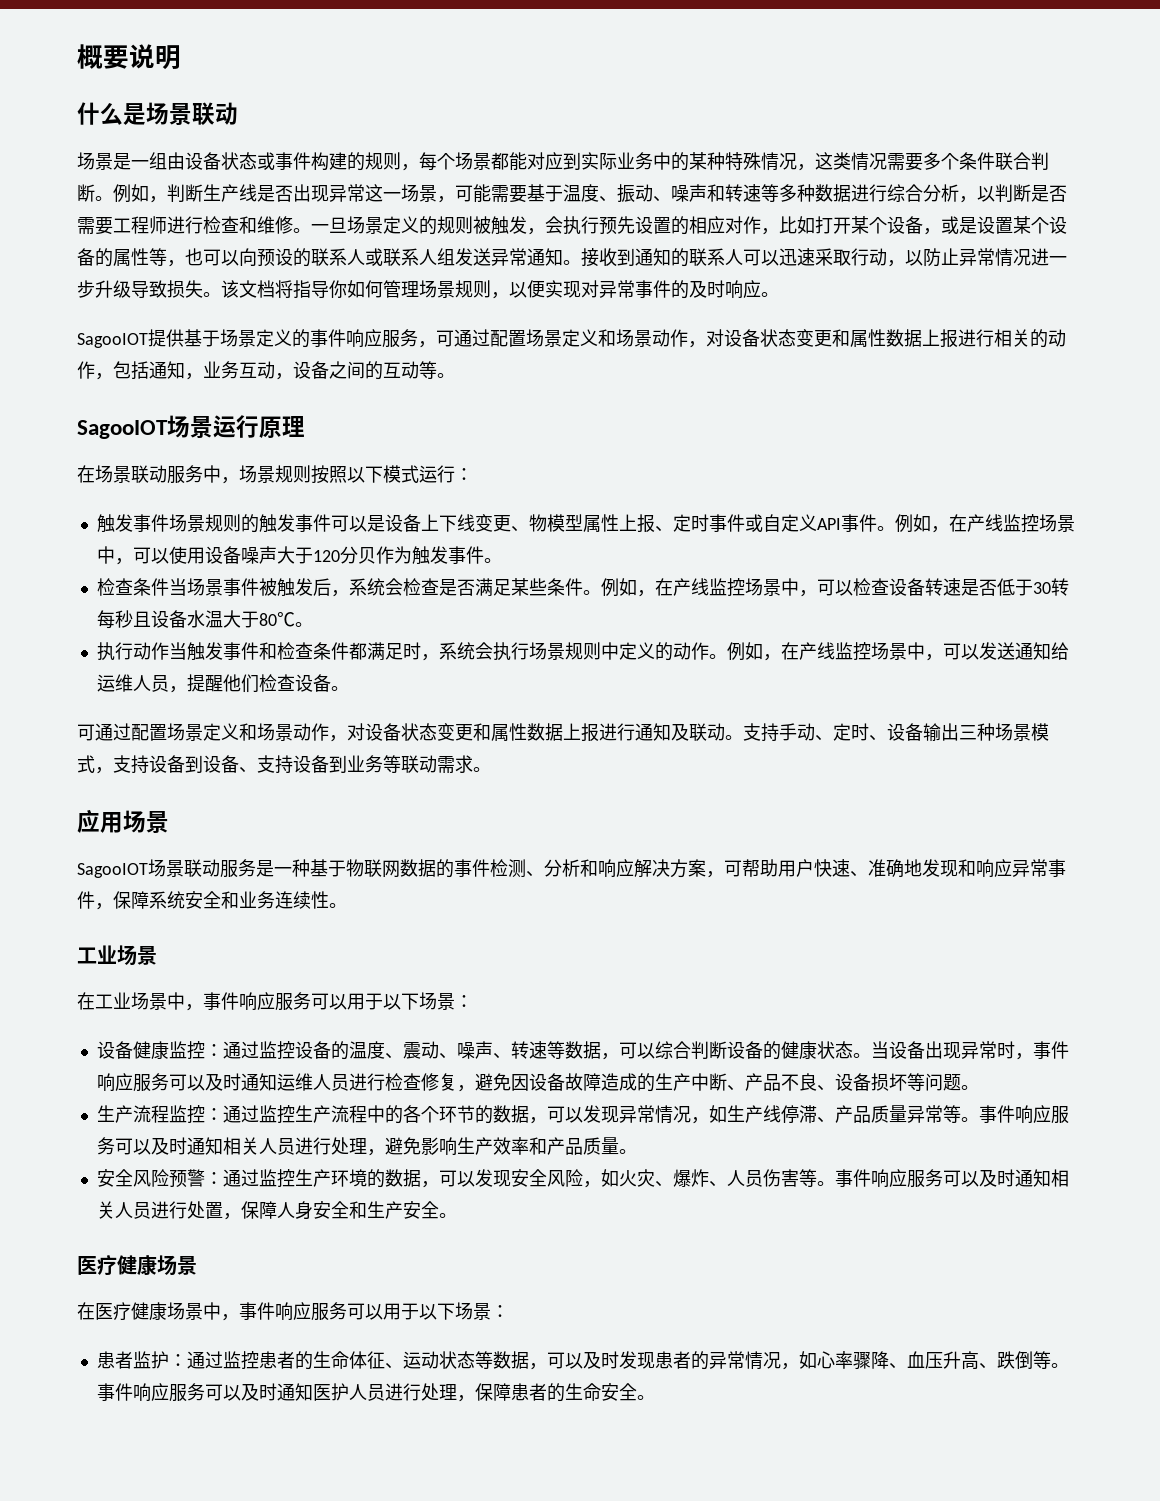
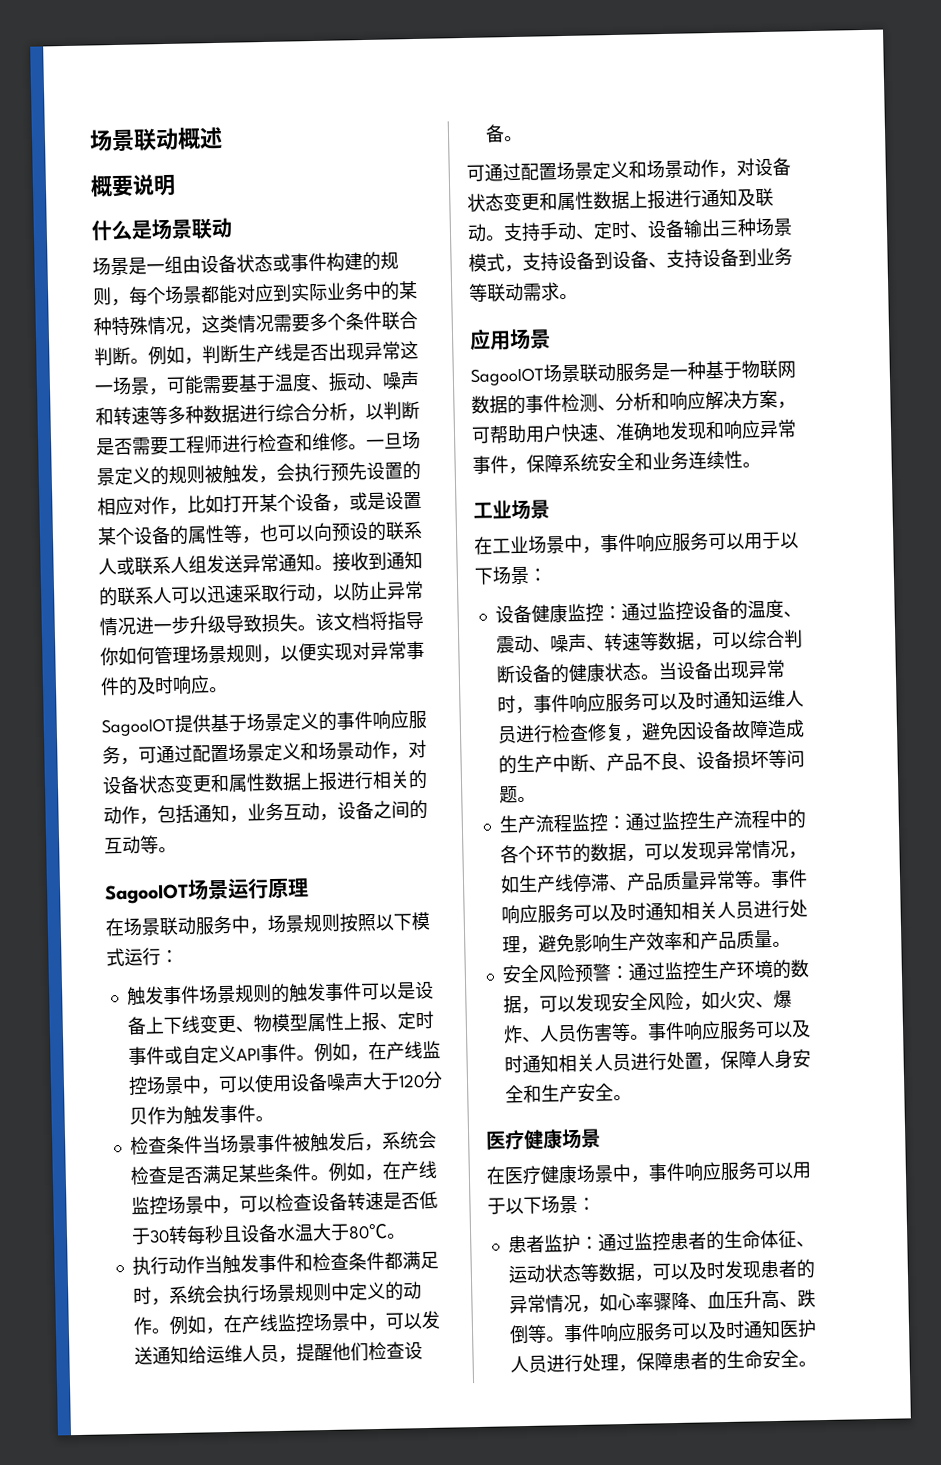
+ 场景联动概述

